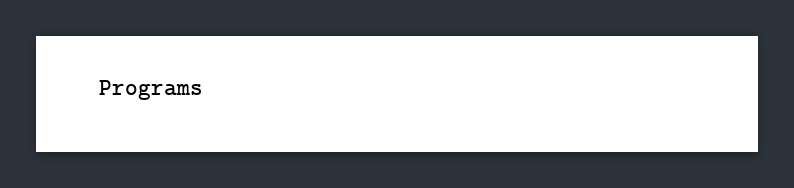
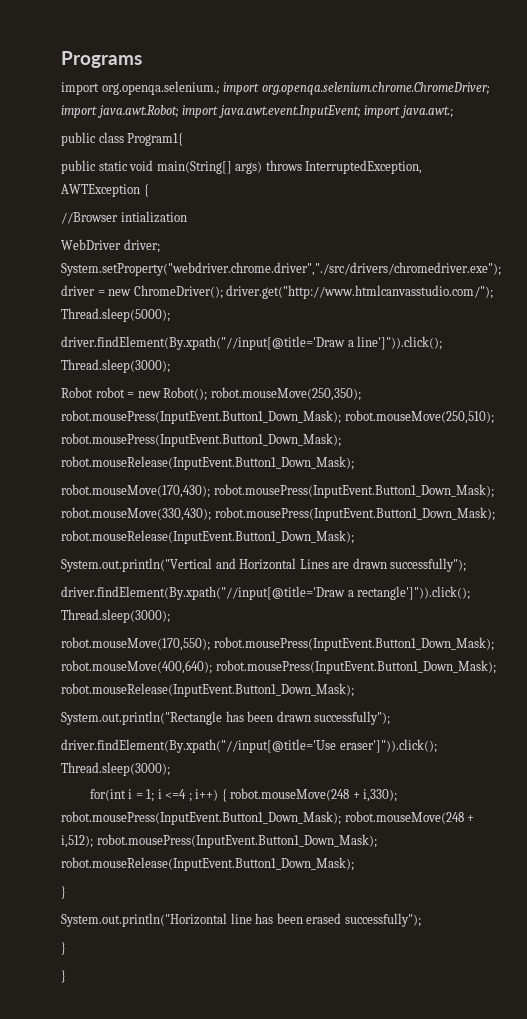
+ import org.openqa.selenium.; import org.openqa.selenium.chrome.ChromeDriver; import java.awt.Robot; import java.awt.event.InputEvent; import java.awt.;
+ public class Program1{
+ public static void main(String[] args) throws InterruptedException, AWTException {
+ //Browser intialization
+ WebDriver driver; System.setProperty("webdriver.chrome.driver","./src/drivers/chromedriver.exe"); driver = new ChromeDriver(); driver.get("http://www.htmlcanvasstudio.com/"); Thread.sleep(5000);
+ driver.findElement(By.xpath("//input[@title='Draw a line']")).click(); Thread.sleep(3000);
+ Robot robot = new Robot(); robot.mouseMove(250,350); robot.mousePress(InputEvent.Button1_Down_Mask); robot.mouseMove(250,510); robot.mousePress(InputEvent.Button1_Down_Mask); robot.mouseRelease(InputEvent.Button1_Down_Mask);
+ robot.mouseMove(170,430); robot.mousePress(InputEvent.Button1_Down_Mask); robot.mouseMove(330,430); robot.mousePress(InputEvent.Button1_Down_Mask); robot.mouseRelease(InputEvent.Button1_Down_Mask);
+ System.out.println("Vertical and Horizontal Lines are drawn successfully");
+ driver.findElement(By.xpath("//input[@title='Draw a rectangle']")).click(); Thread.sleep(3000);
+ robot.mouseMove(170,550); robot.mousePress(InputEvent.Button1_Down_Mask); robot.mouseMove(400,640); robot.mousePress(InputEvent.Button1_Down_Mask); robot.mouseRelease(InputEvent.Button1_Down_Mask);
+ System.out.println("Rectangle has been drawn successfully");
+ driver.findElement(By.xpath("//input[@title='Use eraser']")).click(); Thread.sleep(3000);
+ for(int i = 1; i <=4 ; i++) { robot.mouseMove(248 + i,330); robot.mousePress(InputEvent.Button1_Down_Mask); robot.mouseMove(248 + i,512); robot.mousePress(InputEvent.Button1_Down_Mask); robot.mouseRelease(InputEvent.Button1_Down_Mask);
+ }
+ System.out.println("Horizontal line has been erased successfully");
+ }
+ }

